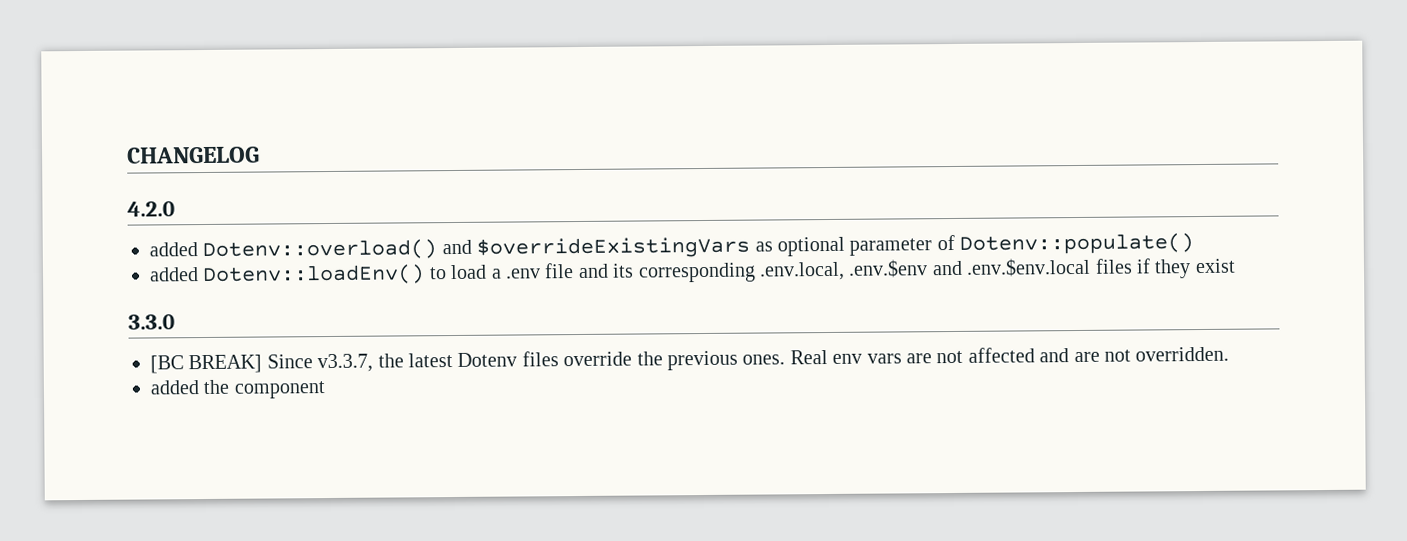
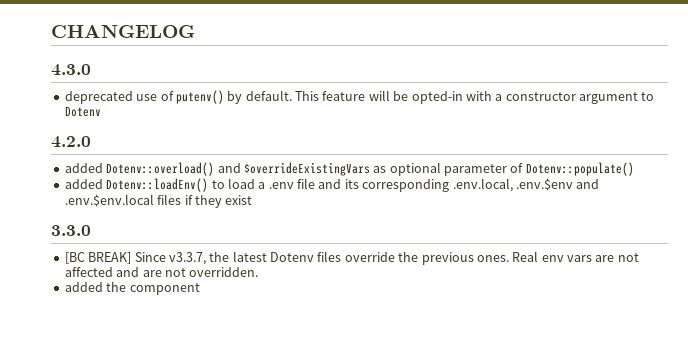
+ 4.3.0
+ deprecated use of putenv() by default. This feature will be opted-in with a constructor argument to Dotenv

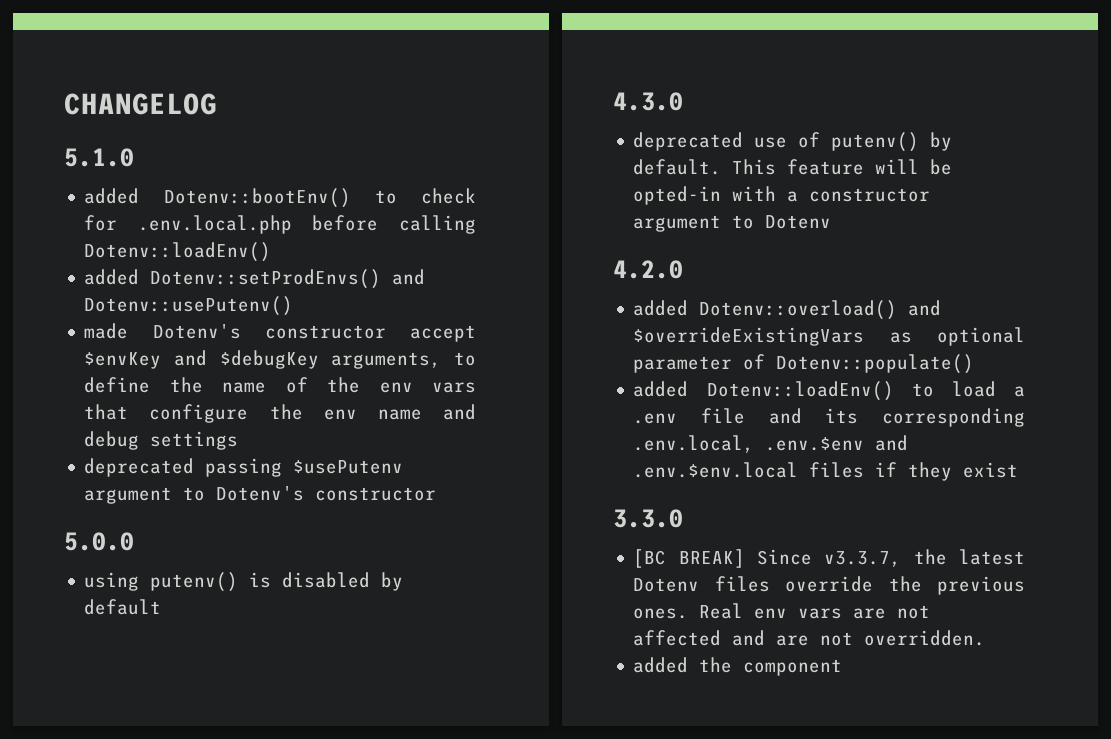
+ 5.1.0
+ added Dotenv::bootEnv() to check for .env.local.php before calling Dotenv::loadEnv()
+ added Dotenv::setProdEnvs() and Dotenv::usePutenv()
+ made Dotenv's constructor accept $envKey and $debugKey arguments, to define the name of the env vars that configure the env name and debug settings
+ deprecated passing $usePutenv argument to Dotenv's constructor
+ 5.0.0
+ using putenv() is disabled by default

